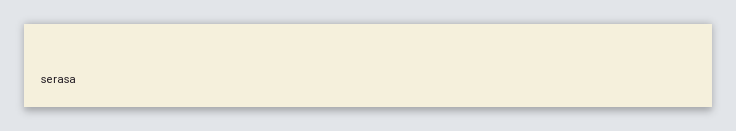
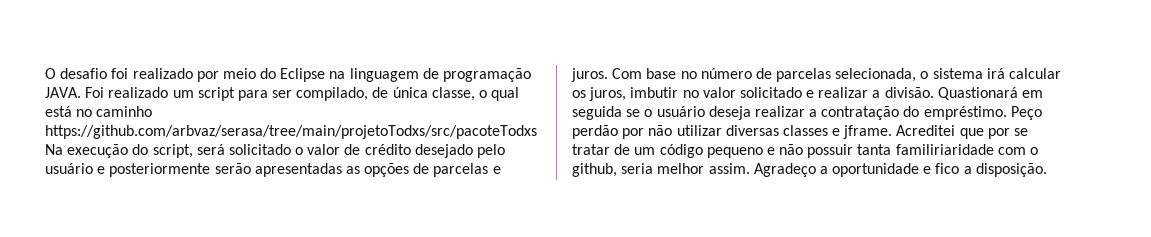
- serasa
+ O desafio foi realizado por meio do Eclipse na linguagem de programação JAVA. Foi realizado um script para ser compilado, de única classe, o qual está no caminho https://github.com/arbvaz/serasa/tree/main/projetoTodxs/src/pacoteTodxs Na execução do script, será solicitado o valor de crédito desejado pelo usuário e posteriormente serão apresentadas as opções de parcelas e juros. Com base no número de parcelas selecionada, o sistema irá calcular os juros, imbutir no valor solicitado e realizar a divisão. Quastionará em seguida se o usuário deseja realizar a contratação do empréstimo. Peço perdão por não utilizar diversas classes e jframe. Acreditei que por se tratar de um código pequeno e não possuir tanta familiriaridade com o github, seria melhor assim. Agradeço a oportunidade e fico a disposição.

